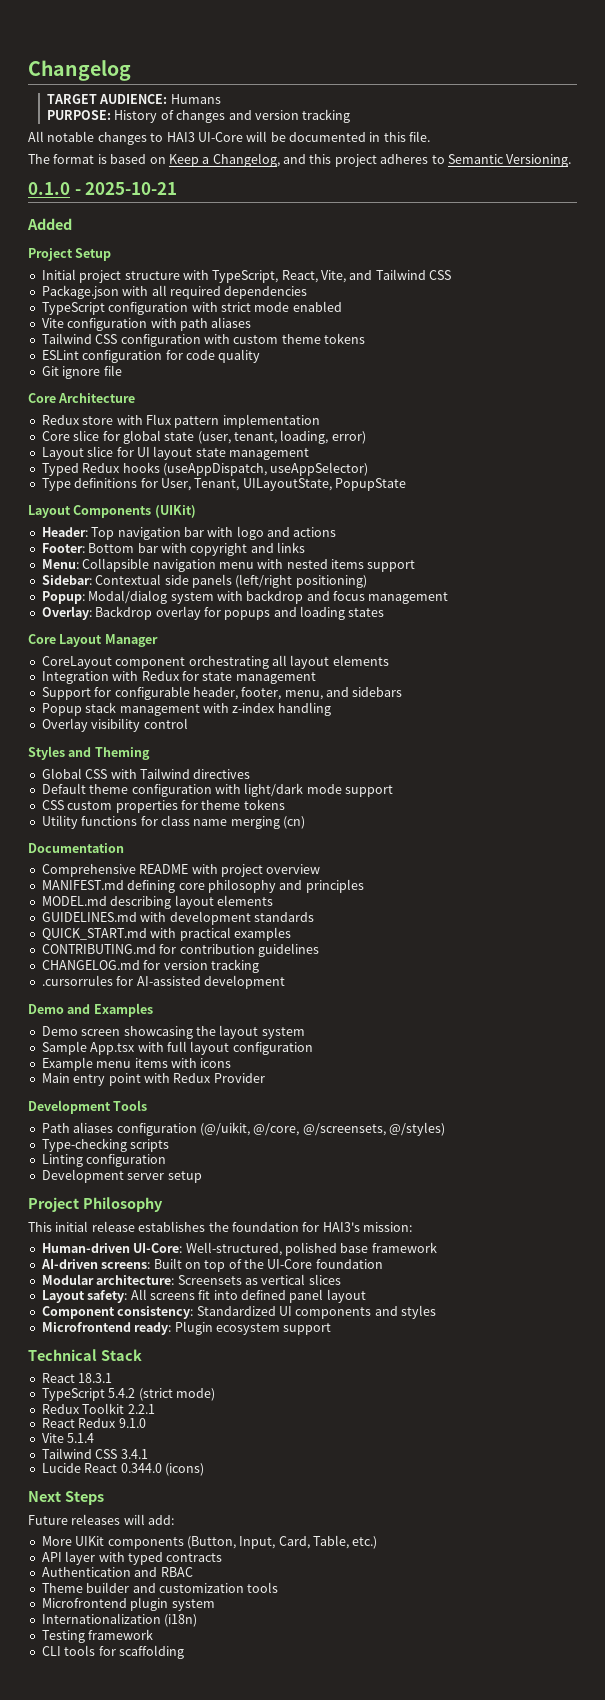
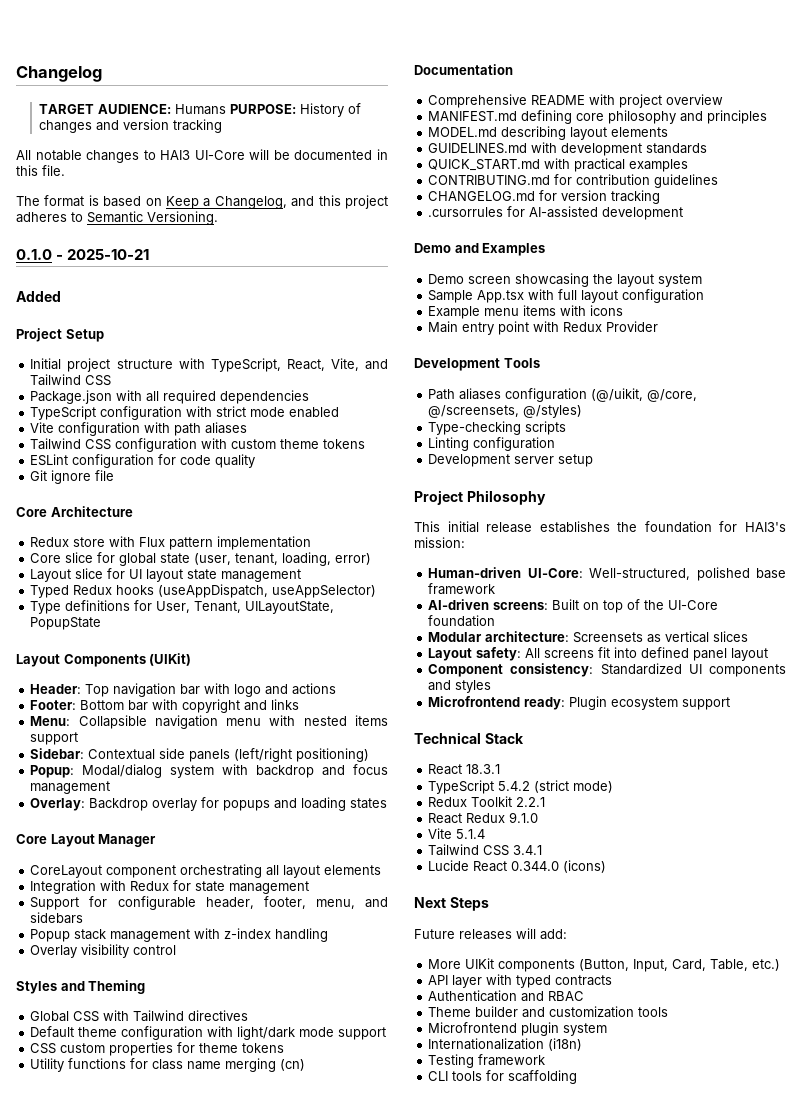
- TARGET AUDIENCE: Humans
- PURPOSE: History of changes and version tracking
+ TARGET AUDIENCE: Humans PURPOSE: History of changes and version tracking

